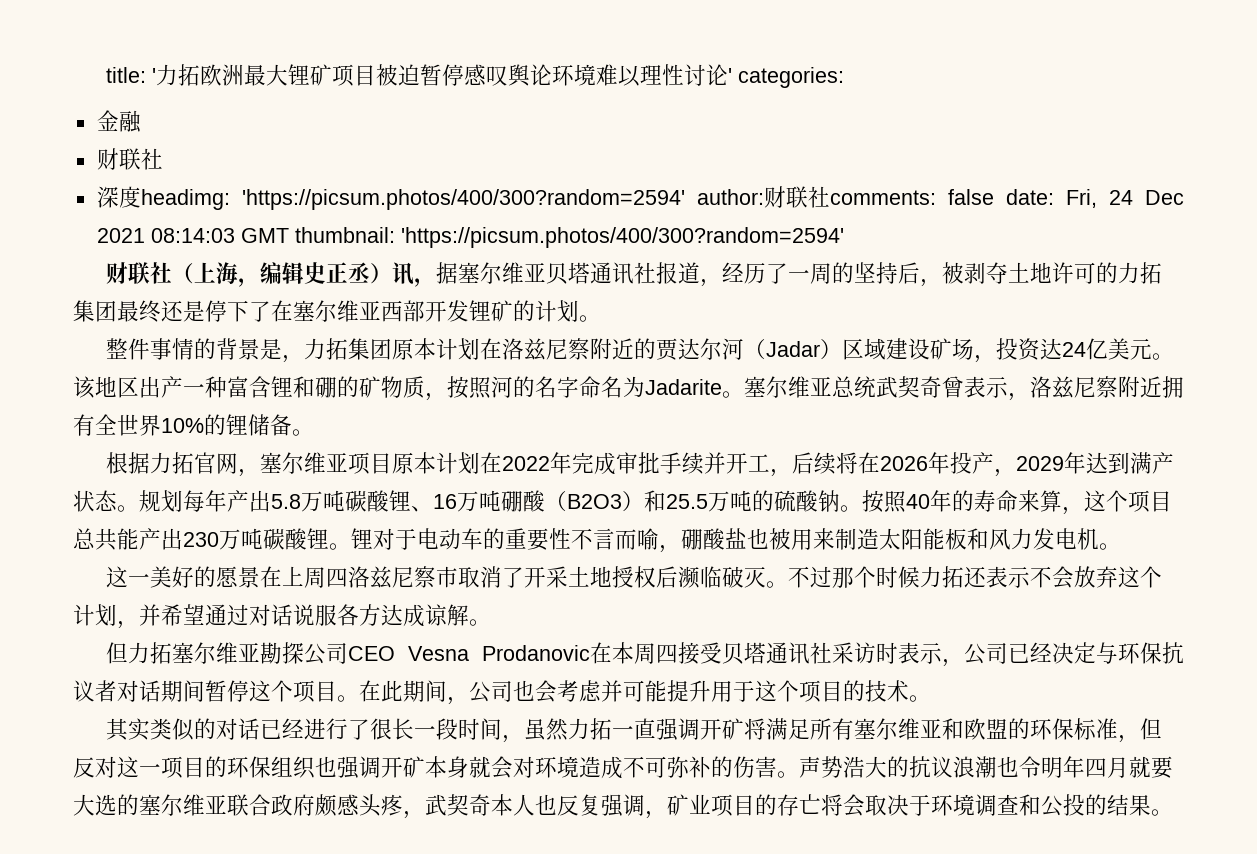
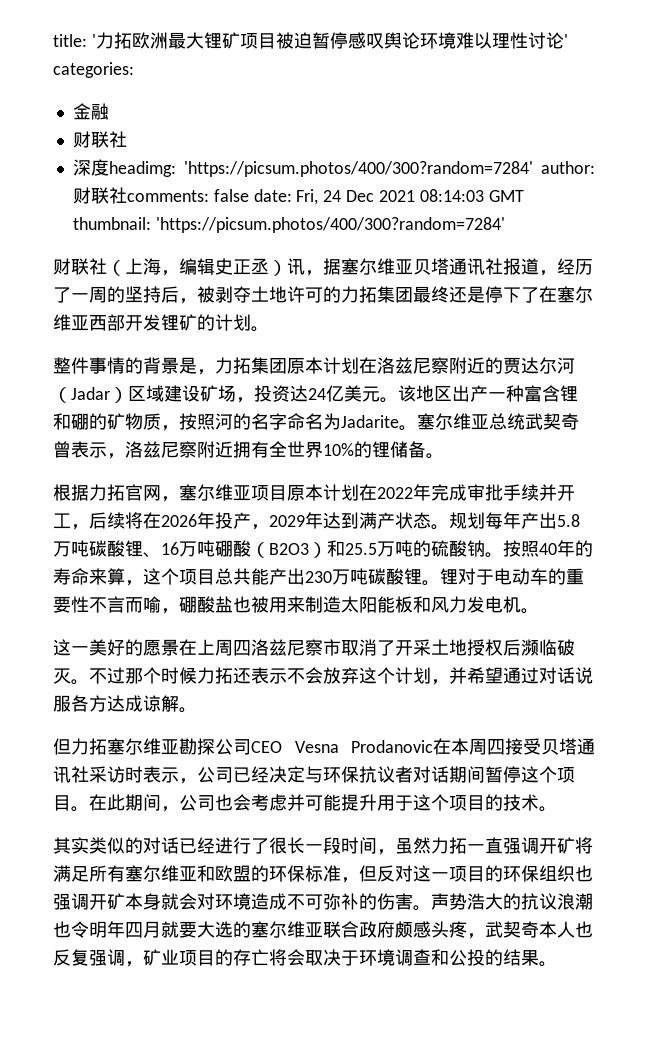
- 深度headimg: 'https://picsum.photos/400/300?random=2594' author:财联社comments: false date: Fri, 24 Dec 2021 08:14:03 GMT thumbnail: 'https://picsum.photos/400/300?random=2594'
+ 深度headimg: 'https://picsum.photos/400/300?random=7284' author:财联社comments: false date: Fri, 24 Dec 2021 08:14:03 GMT thumbnail: 'https://picsum.photos/400/300?random=7284'

